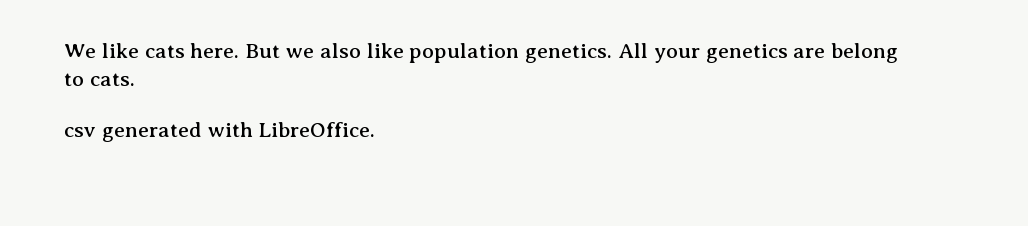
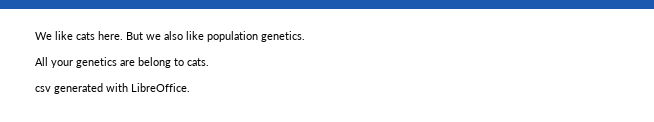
- But we also like population genetics. All your genetics are belong to cats.
+ But we also like population genetics.
+ All your genetics are belong to cats.

